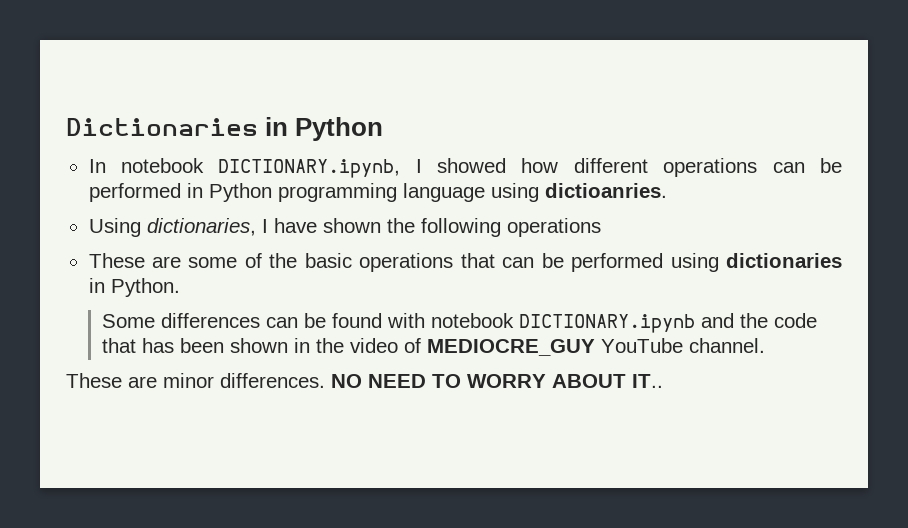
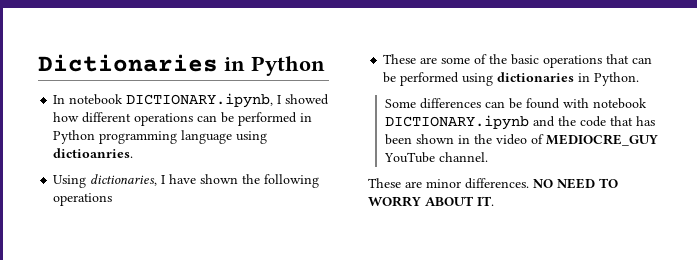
- NO NEED TO WORRY ABOUT IT..
+ NO NEED TO WORRY ABOUT IT.

